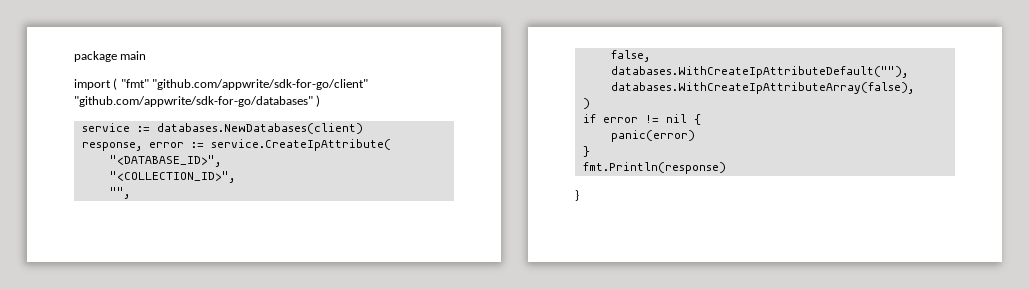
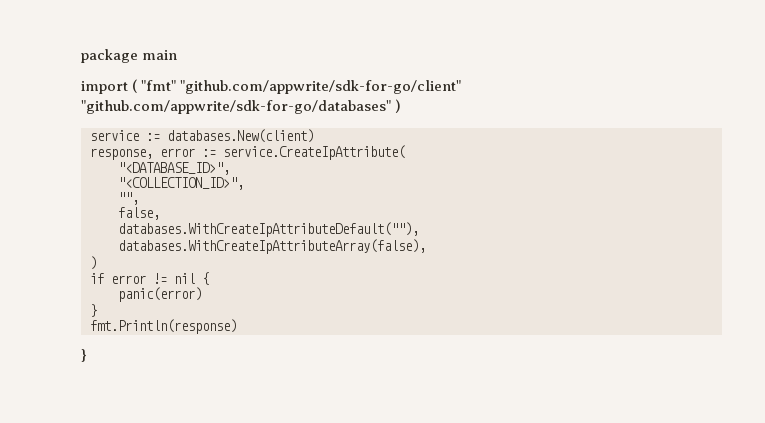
- service := databases.NewDatabases(client)
+ service := databases.New(client)

